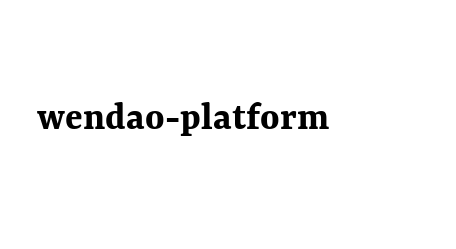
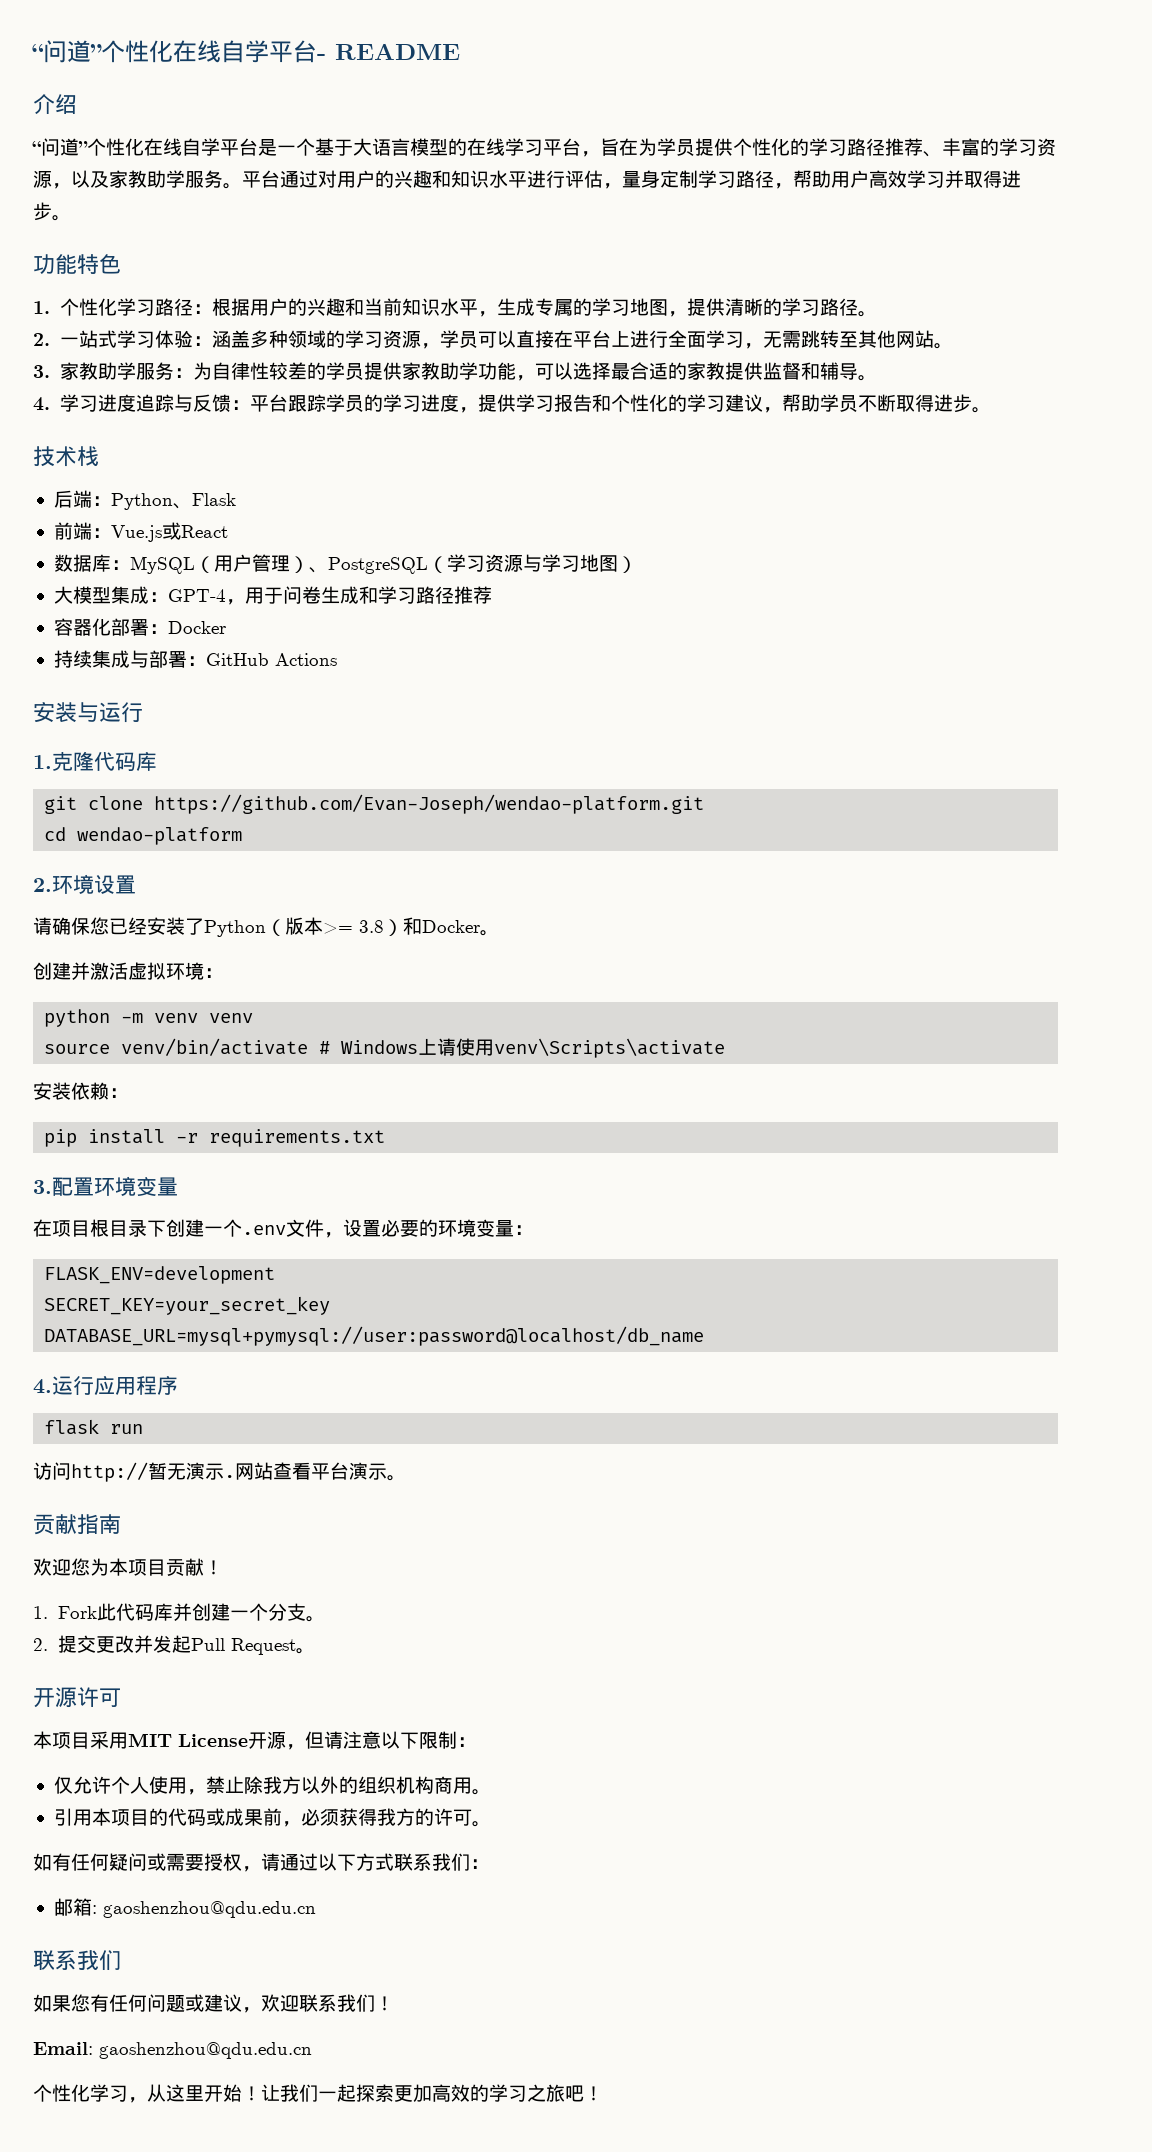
- wendao-platform
+ “问道”个性化在线自学平台- README
+ 介绍
+ “问道”个性化在线自学平台是一个基于大语言模型的在线学习平台，旨在为学员提供个性化的学习路径推荐、丰富的学习资源，以及家教助学服务。平台通过对用户的兴趣和知识水平进行评估，量身定制学习路径，帮助用户高效学习并取得进步。
+ 功能特色
+ 1.个性化学习路径：根据用户的兴趣和当前知识水平，生成专属的学习地图，提供清晰的学习路径。
+ 2.一站式学习体验：涵盖多种领域的学习资源，学员可以直接在平台上进行全面学习，无需跳转至其他网站。
+ 3.家教助学服务：为自律性较差的学员提供家教助学功能，可以选择最合适的家教提供监督和辅导。
+ 4.学习进度追踪与反馈：平台跟踪学员的学习进度，提供学习报告和个性化的学习建议，帮助学员不断取得进步。
+ 技术栈
+ 后端：Python、Flask
+ 前端：Vue.js或React
+ 数据库：MySQL（用户管理）、PostgreSQL（学习资源与学习地图）
+ 大模型集成：GPT-4，用于问卷生成和学习路径推荐
+ 容器化部署：Docker
+ 持续集成与部署：GitHub Actions
+ 安装与运行
+ 1.克隆代码库
+ git clone https://github.com/Evan-Joseph/wendao-platform.git
+ cd wendao-platform
+ 2.环境设置
+ 请确保您已经安装了Python（版本>= 3.8）和Docker。
+ 创建并激活虚拟环境：
+ python -m venv venv
+ source venv/bin/activate # Windows上请使用venv\Scripts\activate
+ 安装依赖：
+ pip install -r requirements.txt
+ 3.配置环境变量
+ 在项目根目录下创建一个.env文件，设置必要的环境变量：
+ FLASK_ENV=development
+ SECRET_KEY=your_secret_key
+ DATABASE_URL=mysql+pymysql://user:password@localhost/db_name
+ 4.运行应用程序
+ flask run
+ 访问http://暂无演示.网站查看平台演示。
+ 贡献指南
+ 欢迎您为本项目贡献！
+ 1. Fork此代码库并创建一个分支。
+ 2.提交更改并发起Pull Request。
+ 开源许可
+ 本项目采用MIT License开源，但请注意以下限制：
+ 仅允许个人使用，禁止除我方以外的组织机构商用。
+ 引用本项目的代码或成果前，必须获得我方的许可。
+ 如有任何疑问或需要授权，请通过以下方式联系我们：
+ 邮箱: gaoshenzhou@qdu.edu.cn
+ 联系我们
+ 如果您有任何问题或建议，欢迎联系我们！
+ Email: gaoshenzhou@qdu.edu.cn
+ 个性化学习，从这里开始！让我们一起探索更加高效的学习之旅吧！

